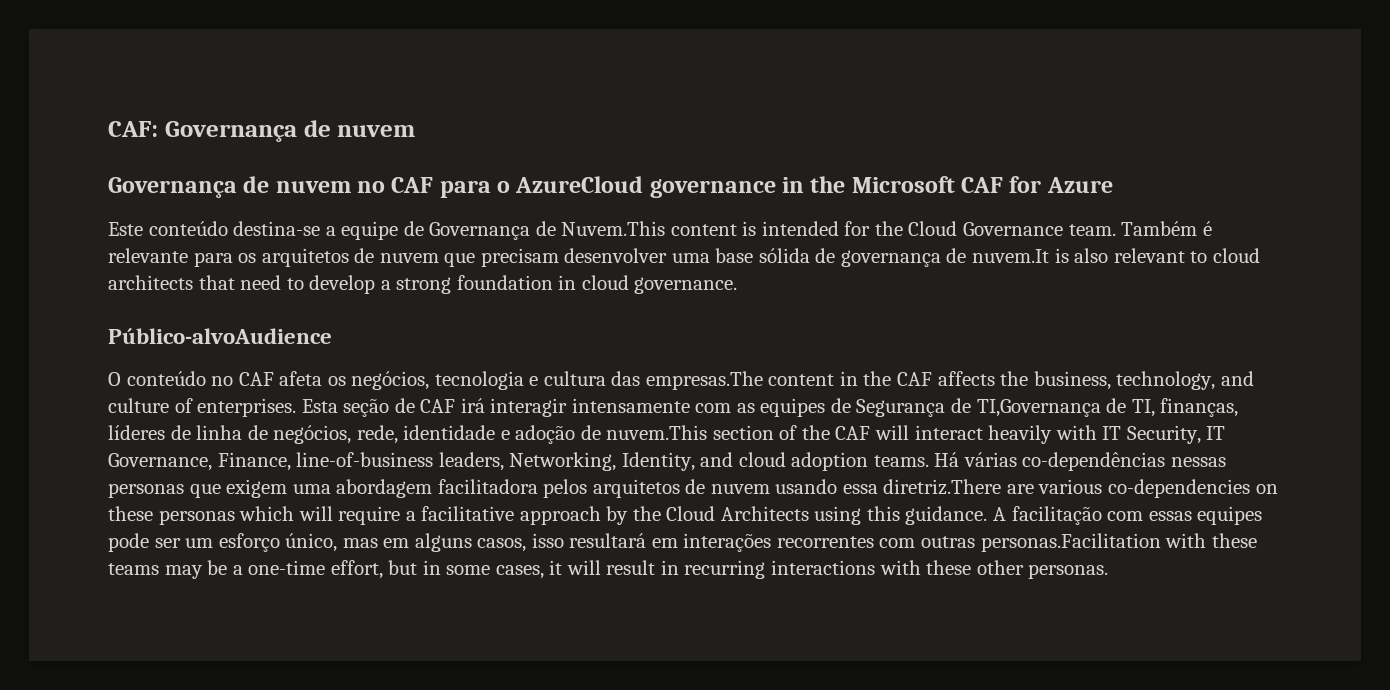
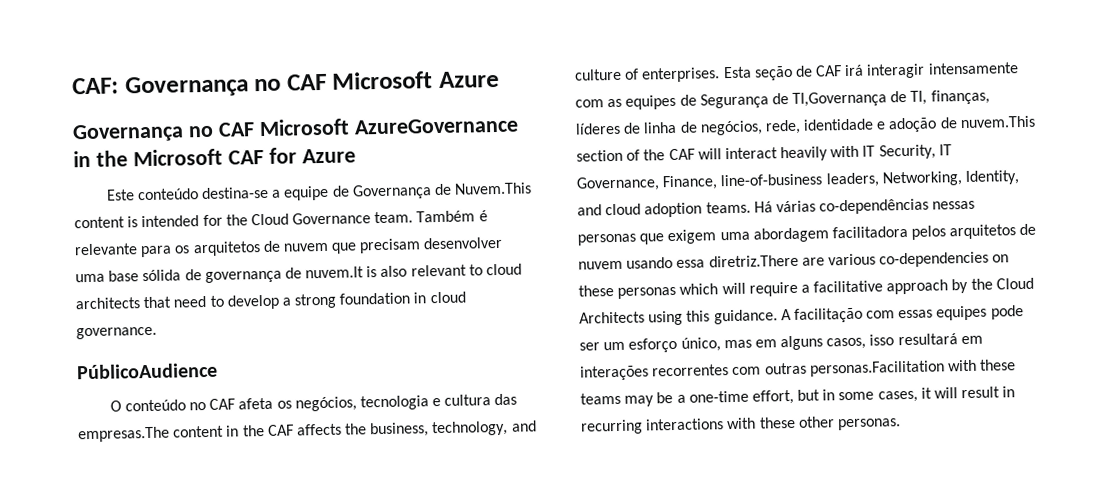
- CAF: Governança de nuvem
- Governança de nuvem no CAF para o AzureCloud governance in the Microsoft CAF for Azure
+ CAF: Governança no CAF Microsoft Azure
+ Governança no CAF Microsoft AzureGovernance in the Microsoft CAF for Azure
- Público-alvoAudience
+ PúblicoAudience

